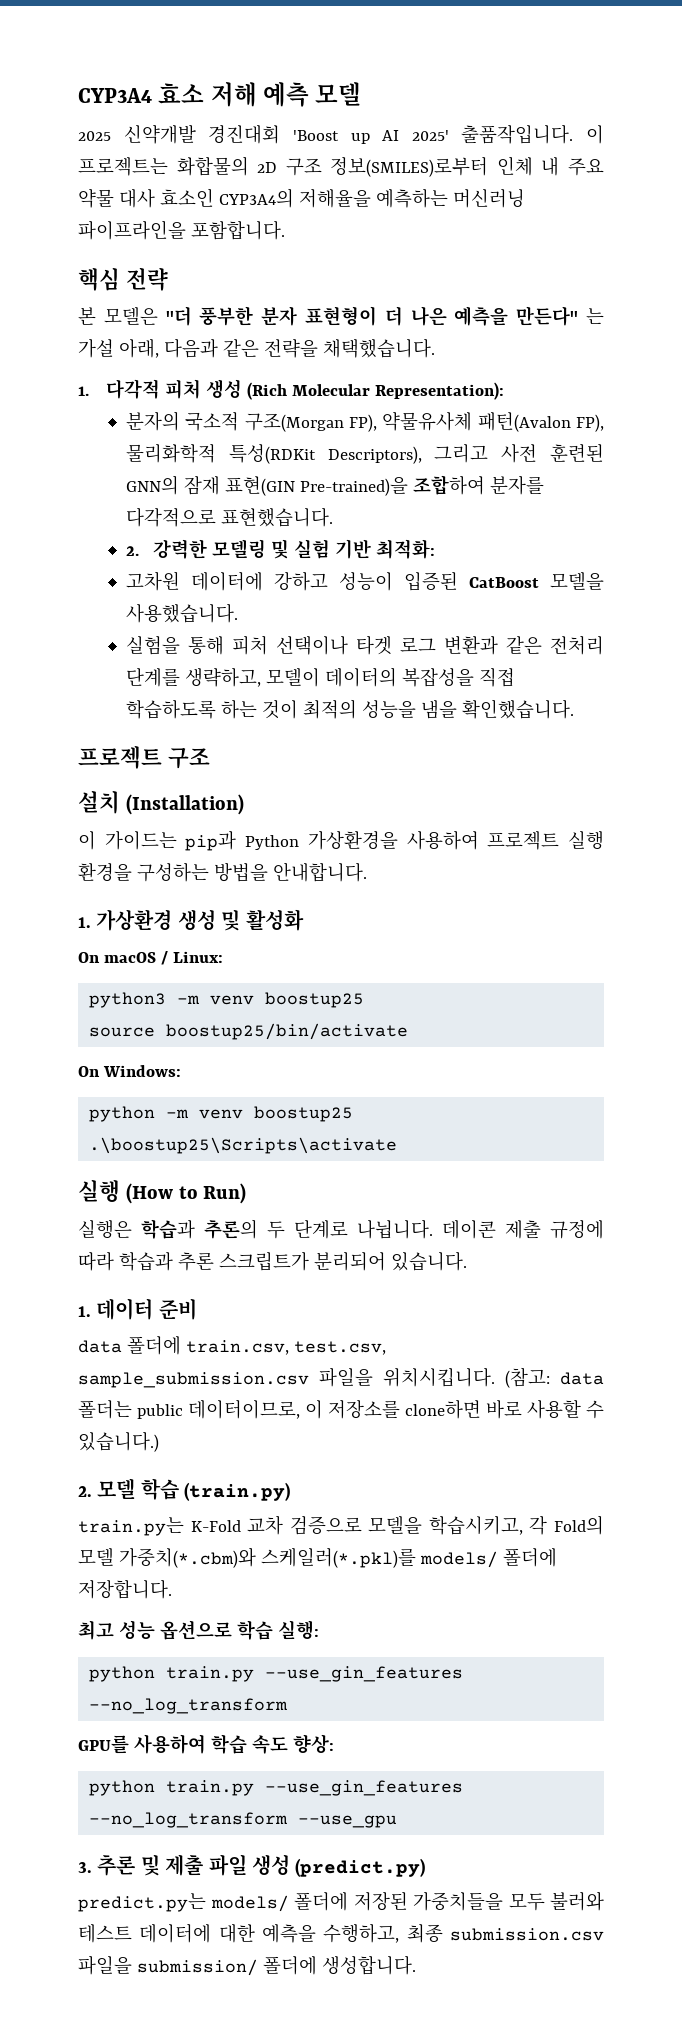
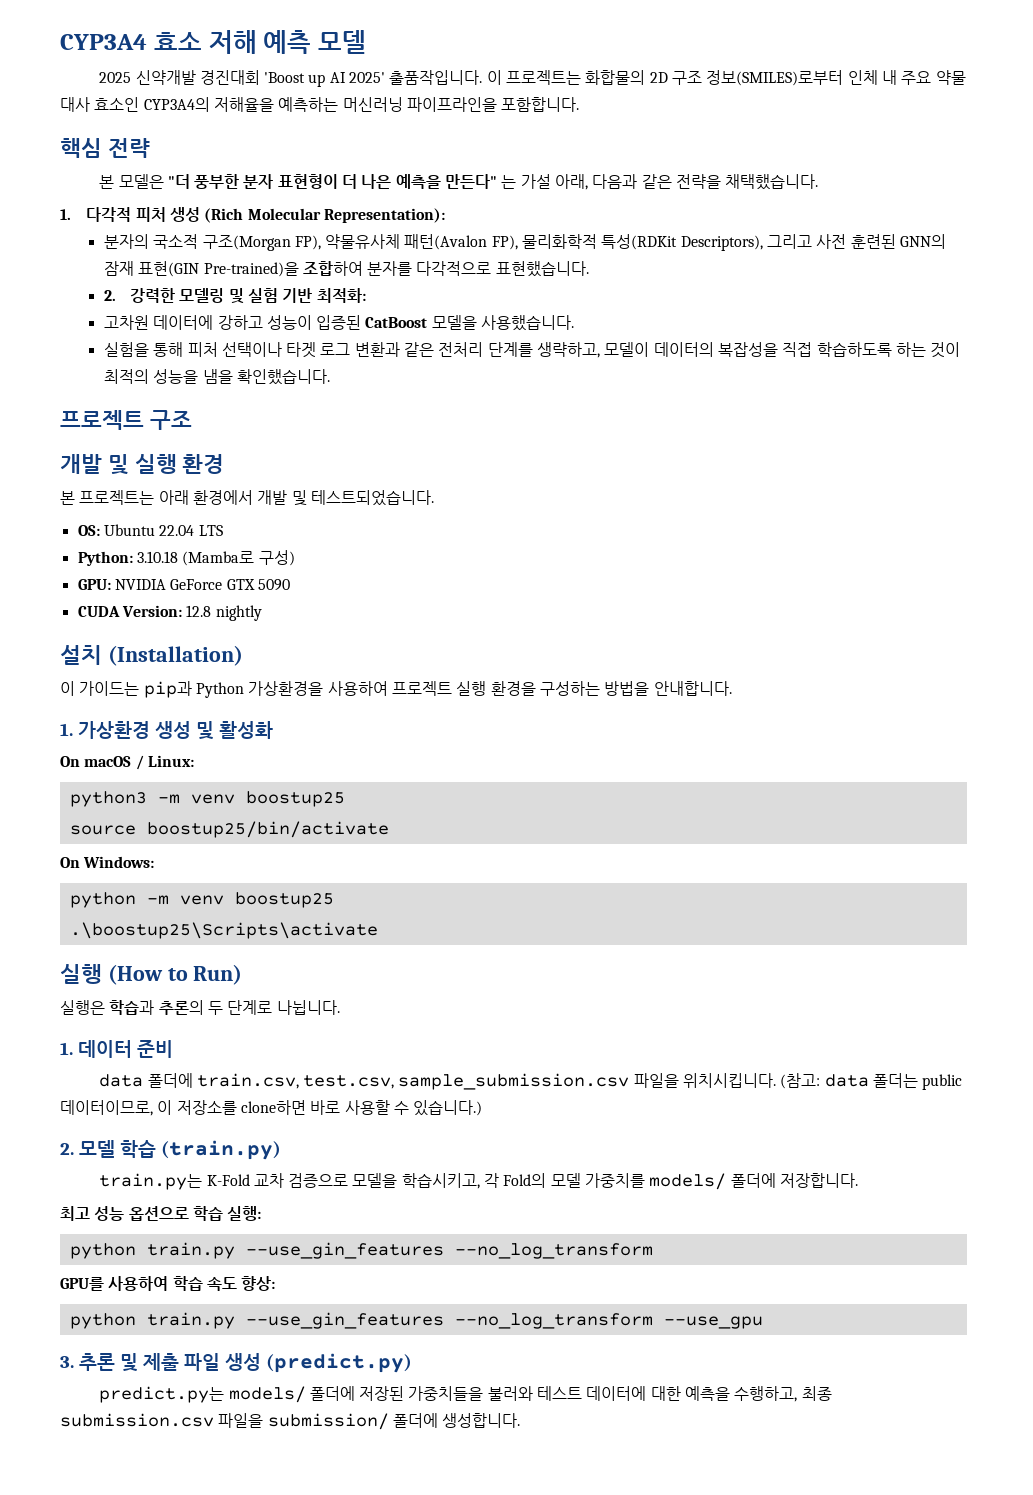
+ 개발 및 실행 환경
+ 본 프로젝트는 아래 환경에서 개발 및 테스트되었습니다.
+ OS: Ubuntu 22.04 LTS
+ Python: 3.10.18 (Mamba로 구성)
+ GPU: NVIDIA GeForce GTX 5090
+ CUDA Version: 12.8 nightly
- 데이콘 제출 규정에 따라 학습과 추론 스크립트가 분리되어 있습니다.
- train.py는 K-Fold 교차 검증으로 모델을 학습시키고, 각 Fold의 모델 가중치(*.cbm)와 스케일러(*.pkl)를 models/ 폴더에 저장합니다.
+ train.py는 K-Fold 교차 검증으로 모델을 학습시키고, 각 Fold의 모델 가중치를 models/ 폴더에 저장합니다.
- predict.py는 models/ 폴더에 저장된 가중치들을 모두 불러와 테스트 데이터에 대한 예측을 수행하고, 최종 submission.csv 파일을 submission/ 폴더에 생성합니다.
+ predict.py는 models/ 폴더에 저장된 가중치들을 불러와 테스트 데이터에 대한 예측을 수행하고, 최종 submission.csv 파일을 submission/ 폴더에 생성합니다.

